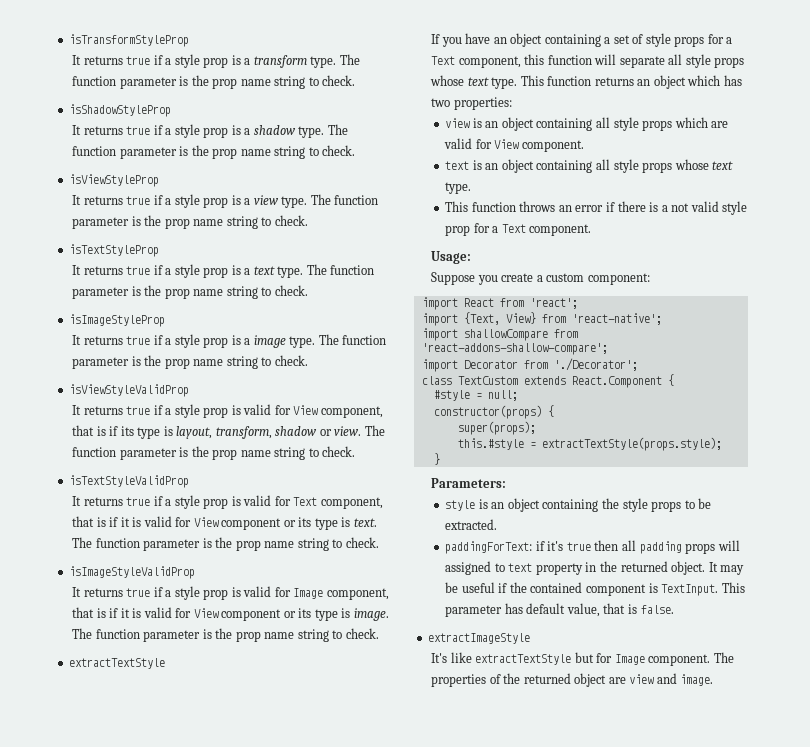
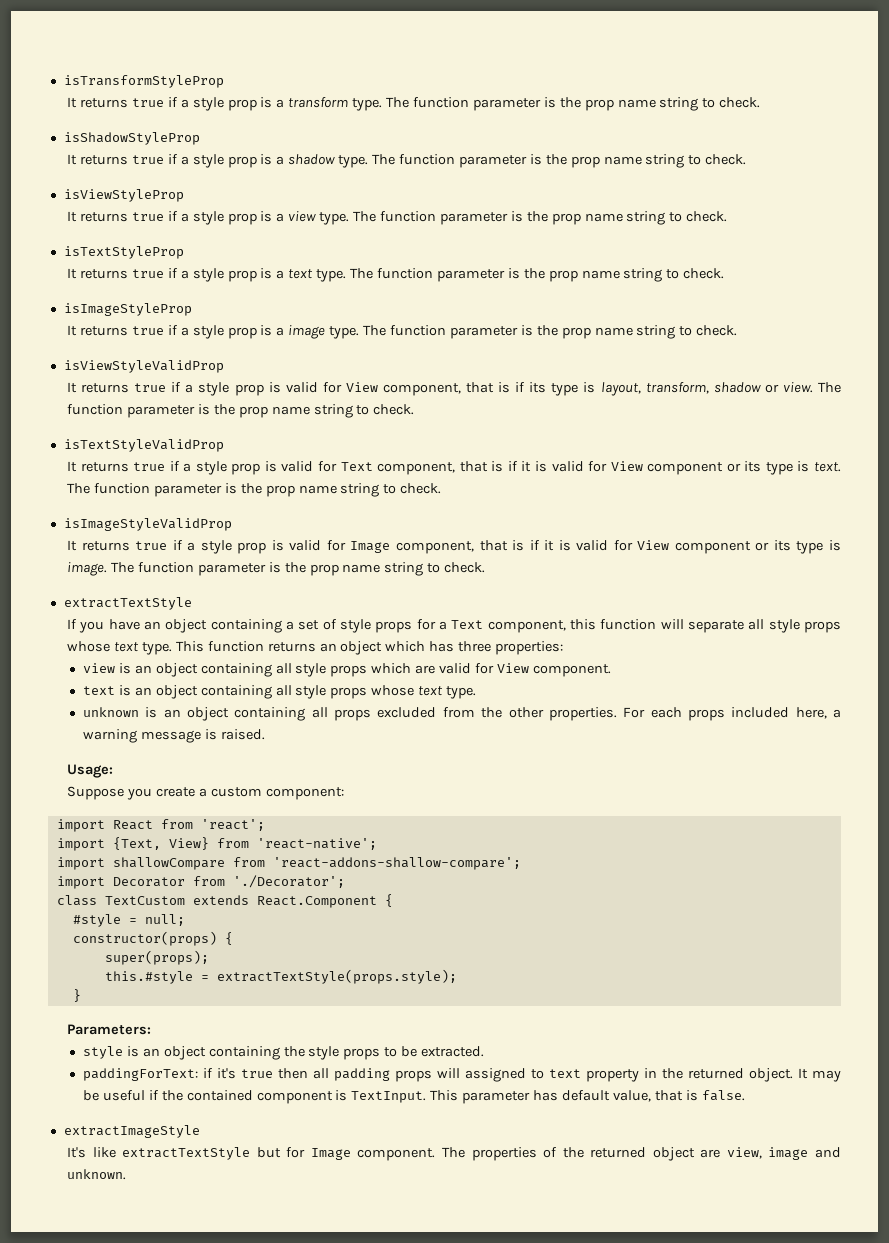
- This function returns an object which has two properties:
+ This function returns an object which has three properties:
- This function throws an error if there is a not valid style prop for a Text component.
+ unknown is an object containing all props excluded from the other properties. For each props included here, a warning message is raised.
- The properties of the returned object are view and image.
+ The properties of the returned object are view, image and unknown.

